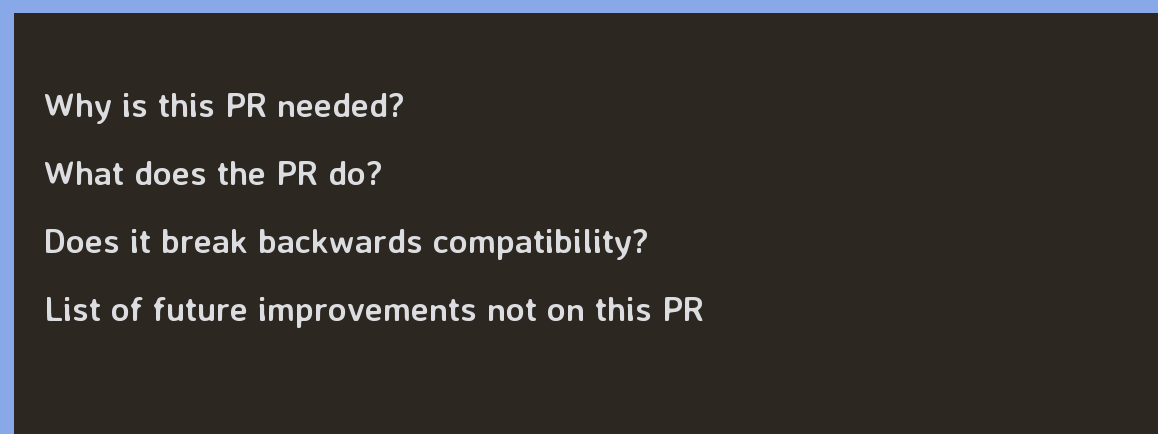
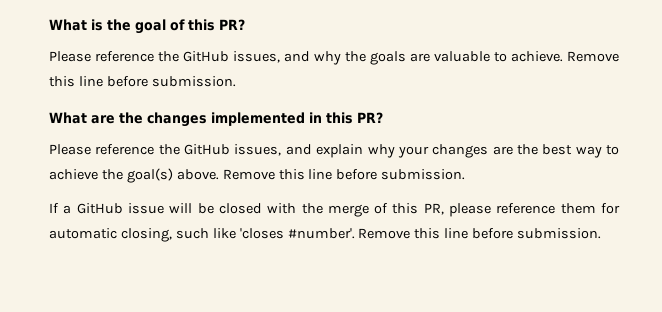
- Why is this PR needed?
- What does the PR do?
- Does it break backwards compatibility?
- List of future improvements not on this PR
+ What is the goal of this PR?
+ Please reference the GitHub issues, and why the goals are valuable to achieve. Remove this line before submission.
+ What are the changes implemented in this PR?
+ Please reference the GitHub issues, and explain why your changes are the best way to achieve the goal(s) above. Remove this line before submission.
+ If a GitHub issue will be closed with the merge of this PR, please reference them for automatic closing, such like 'closes #number'. Remove this line before submission.

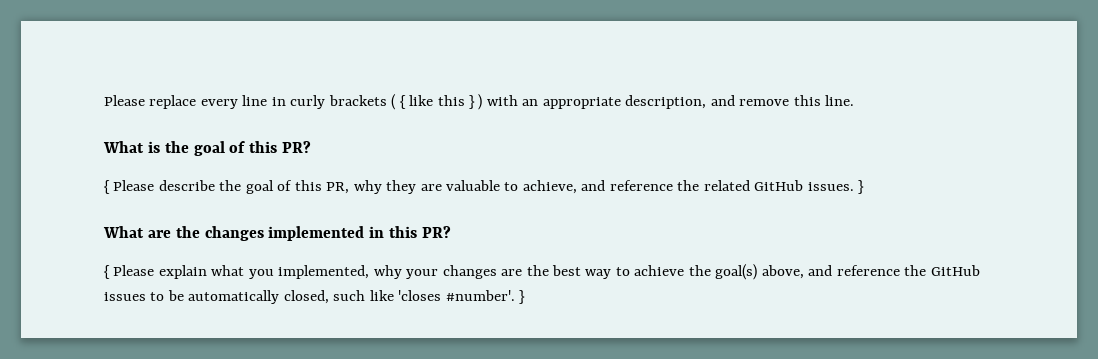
+ Please replace every line in curly brackets ( { like this } ) with an appropriate description, and remove this line.
- Please reference the GitHub issues, and why the goals are valuable to achieve. Remove this line before submission.
+ { Please describe the goal of this PR, why they are valuable to achieve, and reference the related GitHub issues. }
- Please reference the GitHub issues, and explain why your changes are the best way to achieve the goal(s) above. Remove this line before submission.
- If a GitHub issue will be closed with the merge of this PR, please reference them for automatic closing, such like 'closes #number'. Remove this line before submission.
+ { Please explain what you implemented, why your changes are the best way to achieve the goal(s) above, and reference the GitHub issues to be automatically closed, such like 'closes #number'. }

